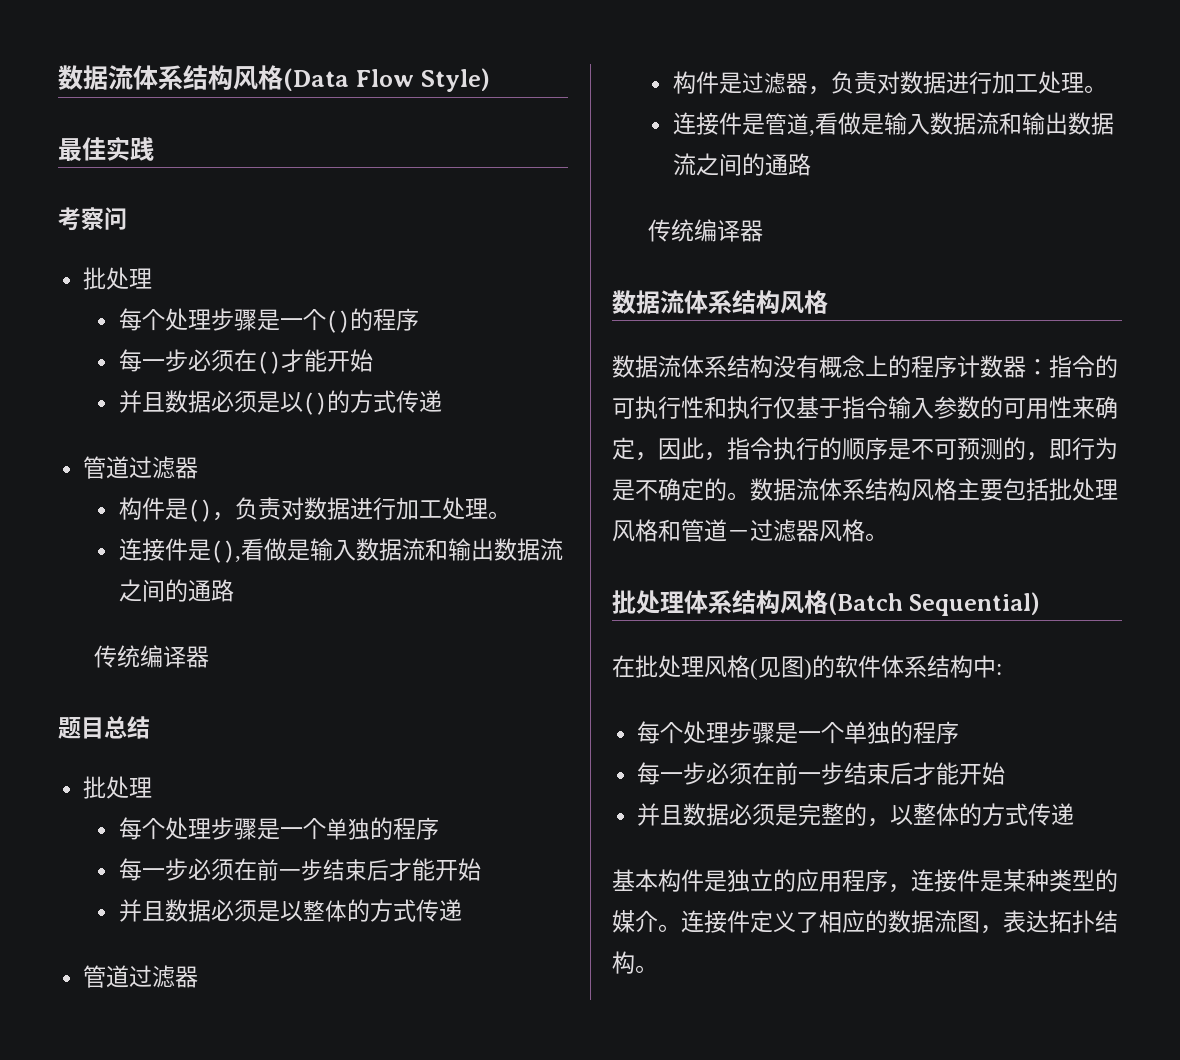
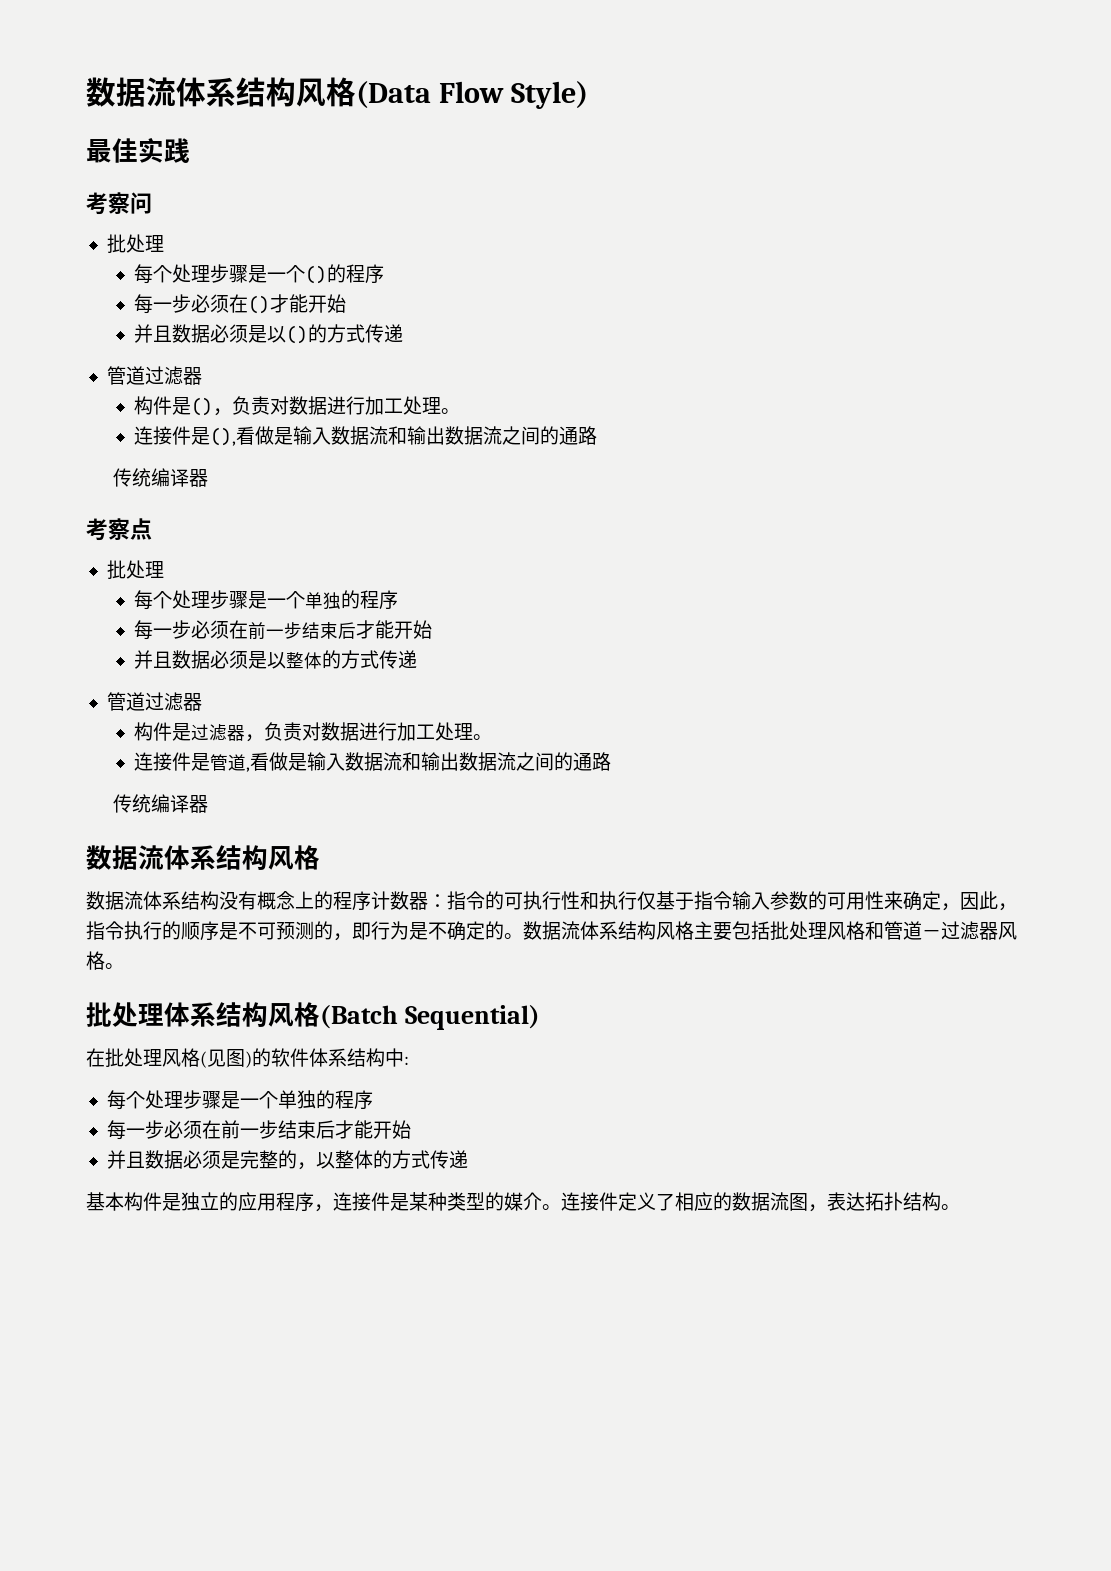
- 题目总结
+ 考察点

